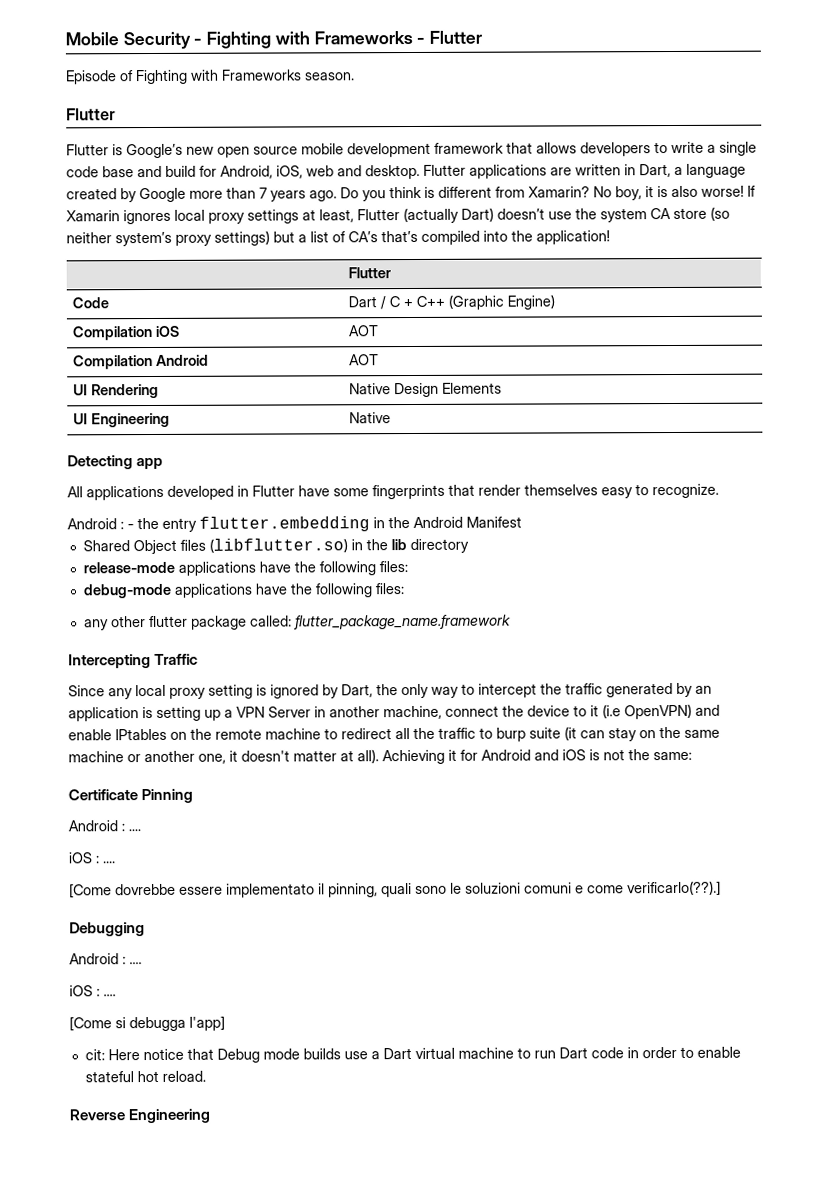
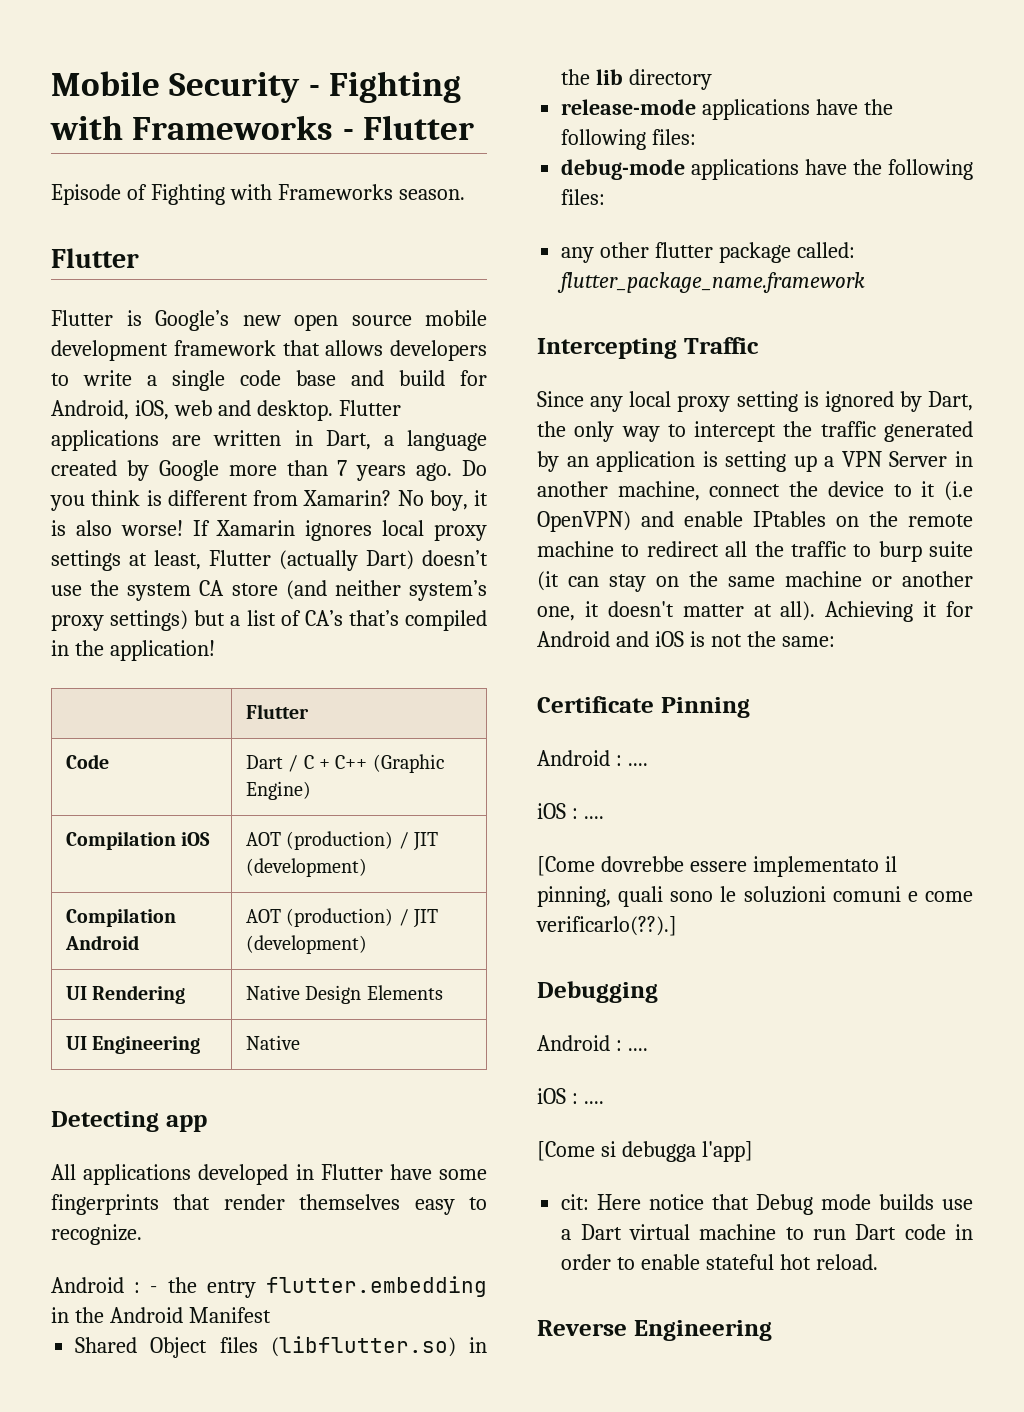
- If Xamarin ignores local proxy settings at least, Flutter (actually Dart) doesn’t use the system CA store (so neither system’s proxy settings) but a list of CA’s that’s compiled into the application!
+ If Xamarin ignores local proxy settings at least, Flutter (actually Dart) doesn’t use the system CA store (and neither system’s proxy settings) but a list of CA’s that’s compiled in the application!
- Compilation iOS | AOT
+ Compilation iOS | AOT (production) / JIT (development)
- Compilation Android | AOT
+ Compilation Android | AOT (production) / JIT (development)

